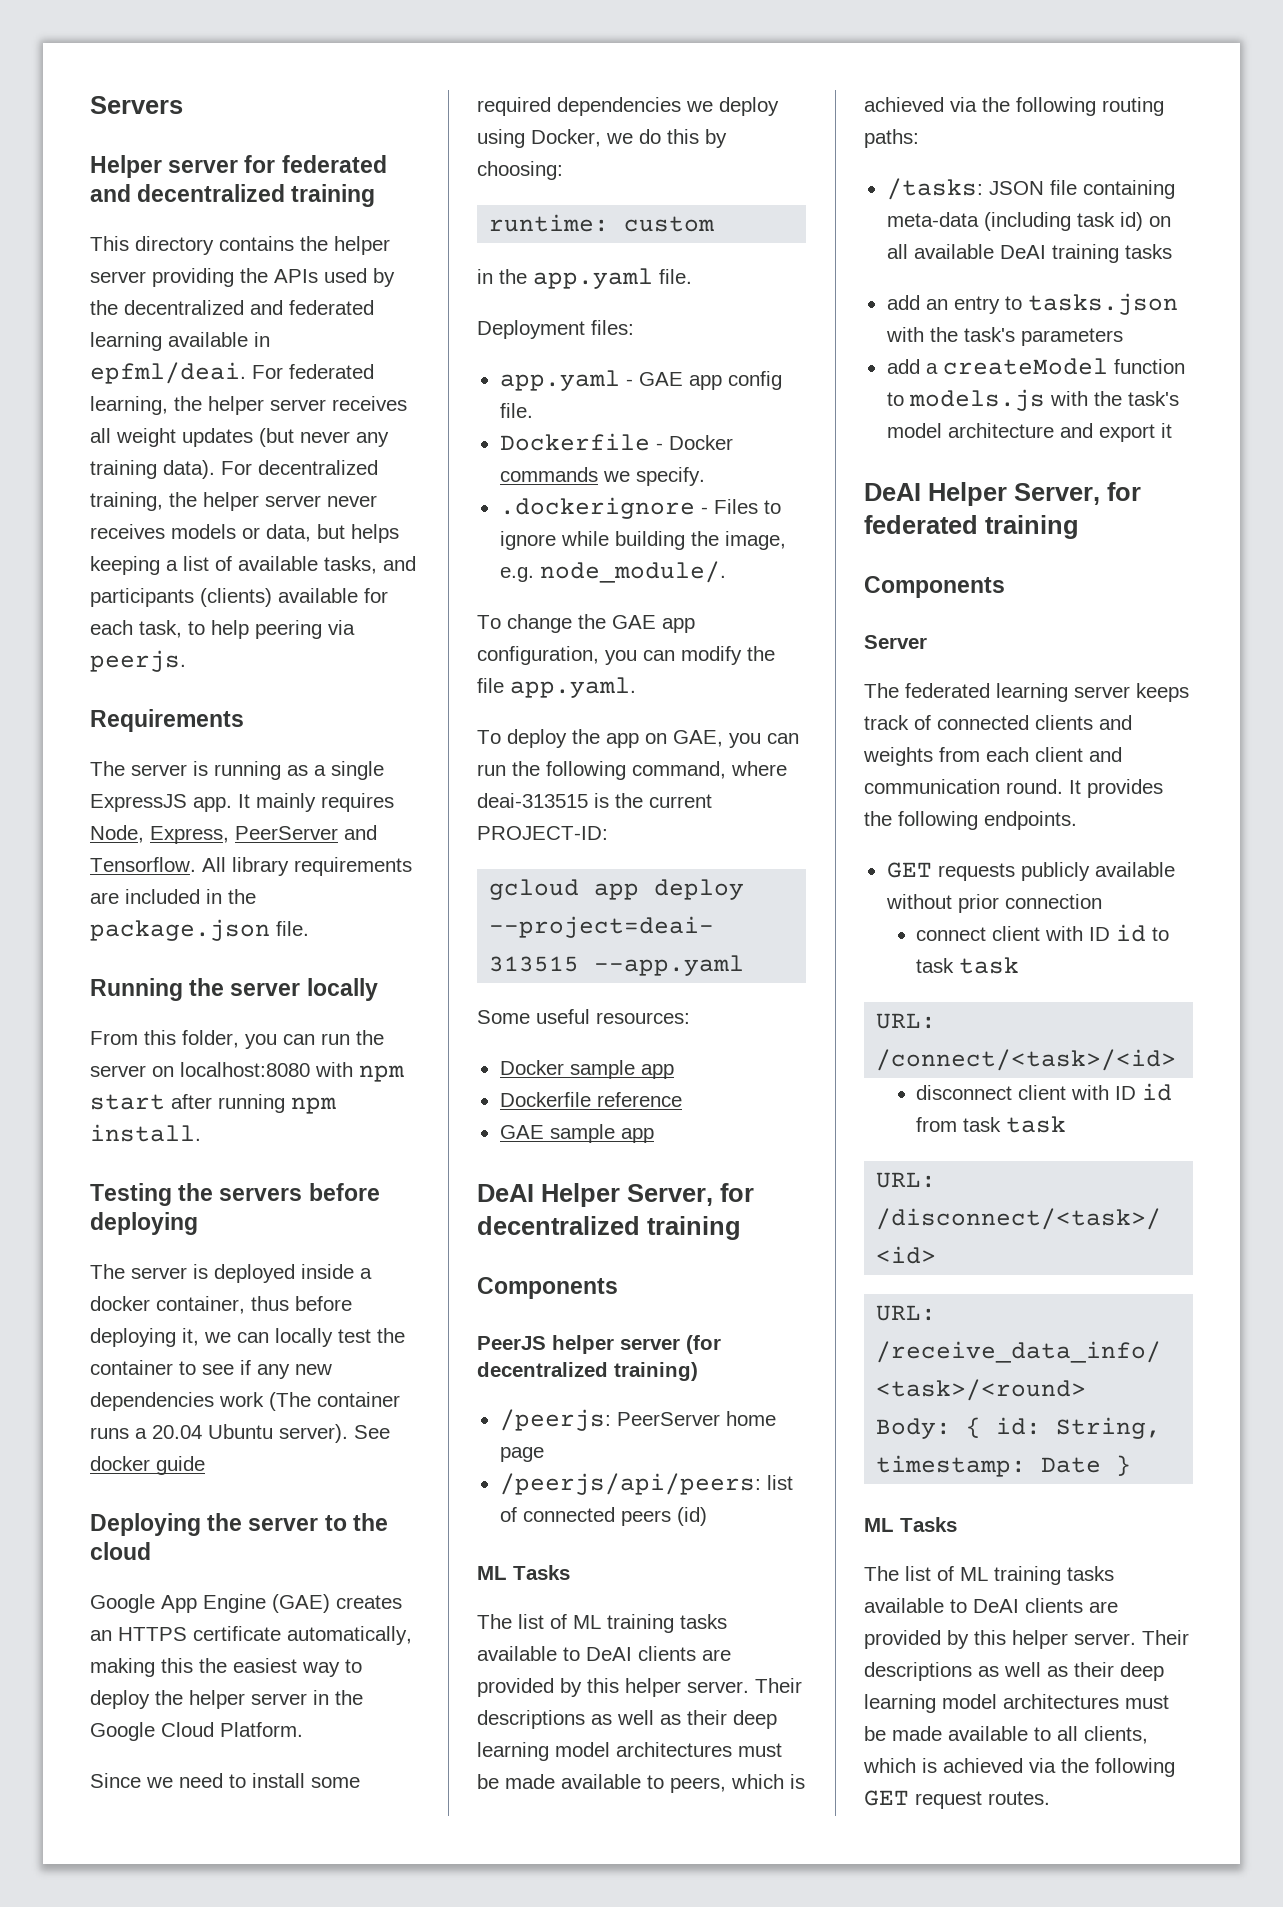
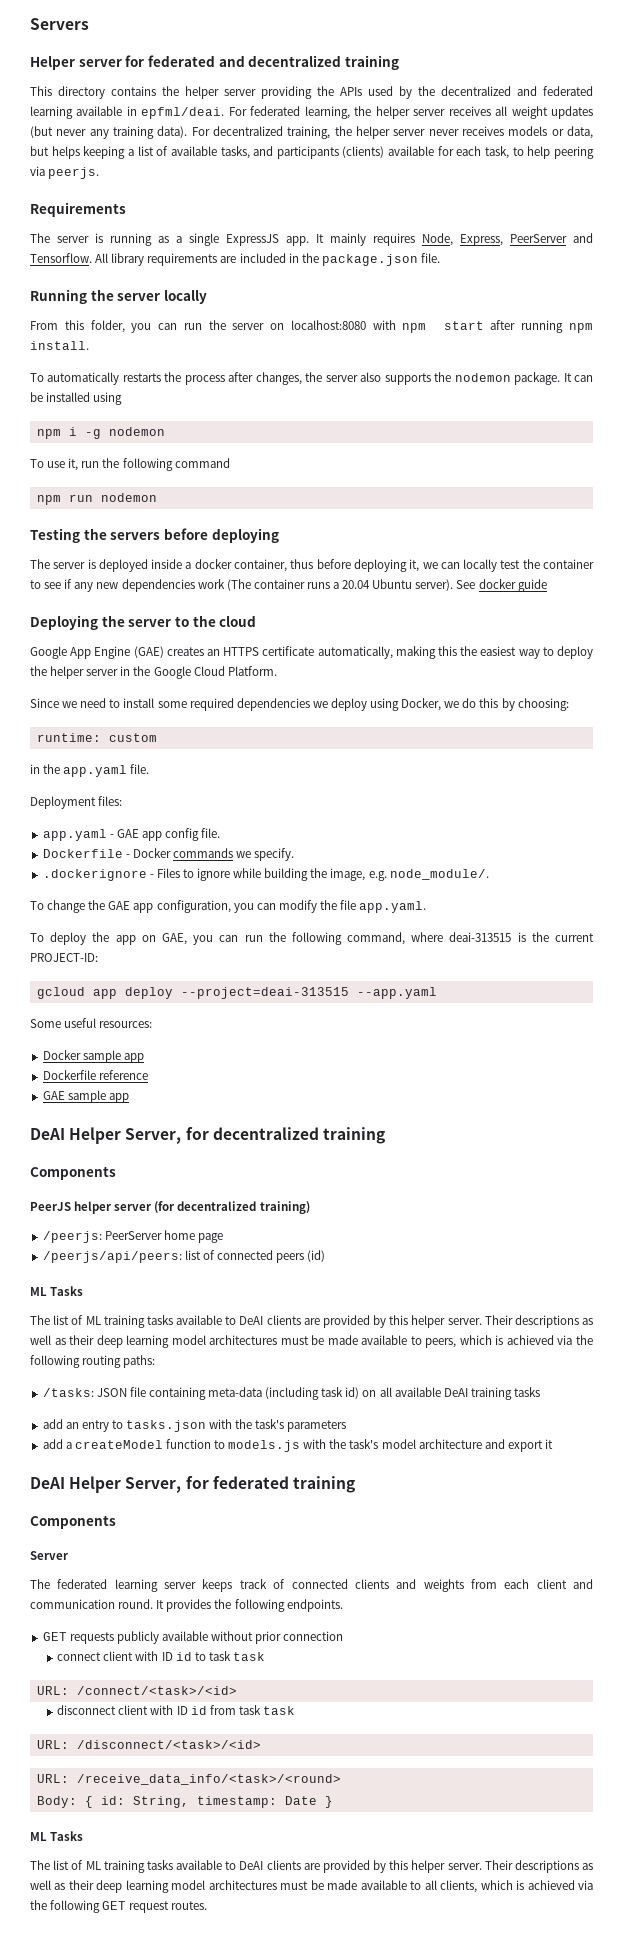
+ To automatically restarts the process after changes, the server also supports the nodemon package. It can be installed using
+ npm i -g nodemon
+ To use it, run the following command
+ npm run nodemon

